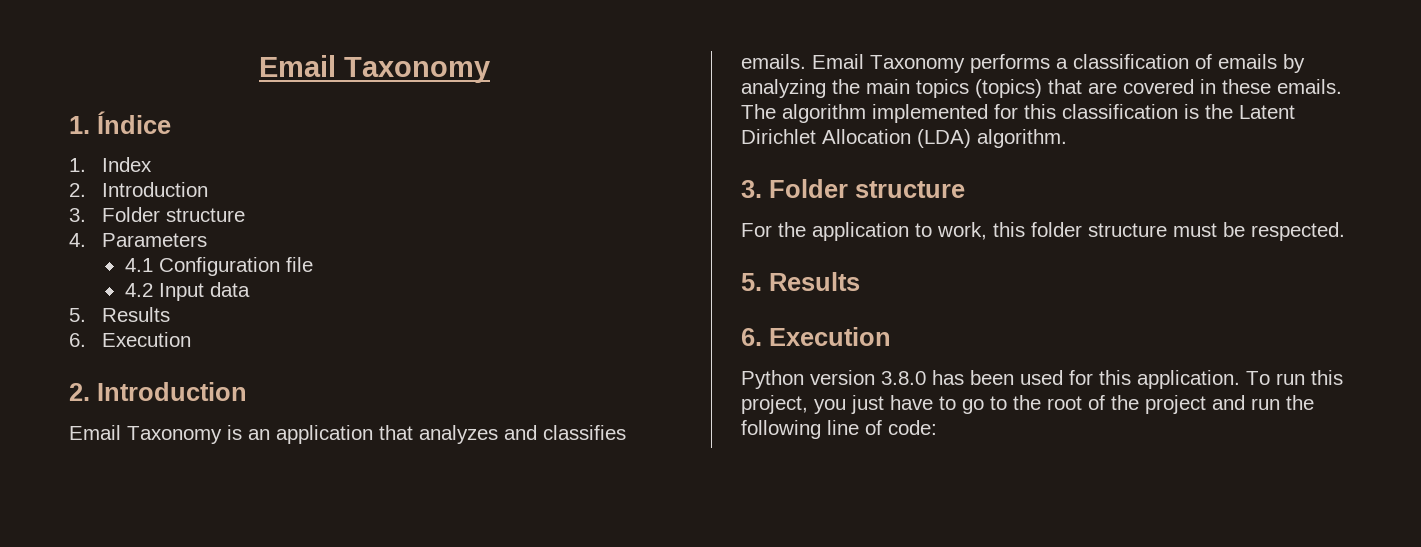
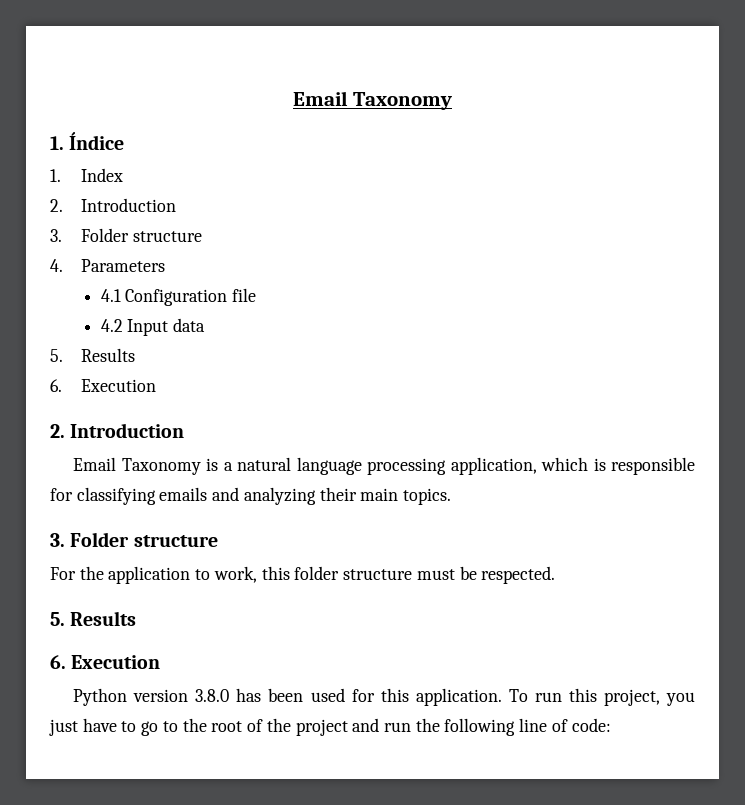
- Email Taxonomy is an application that analyzes and classifies emails. Email Taxonomy performs a classification of emails by analyzing the main topics (topics) that are covered in these emails. The algorithm implemented for this classification is the Latent Dirichlet Allocation (LDA) algorithm.
+ Email Taxonomy is a natural language processing application, which is responsible for classifying emails and analyzing their main topics.

